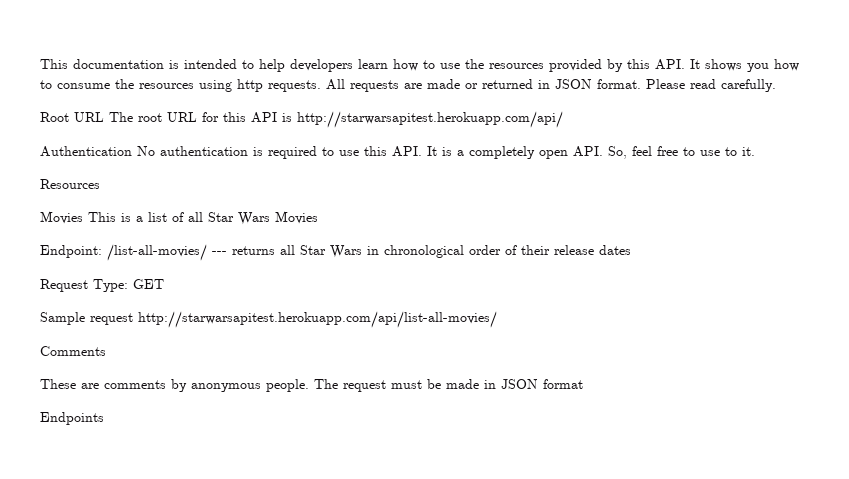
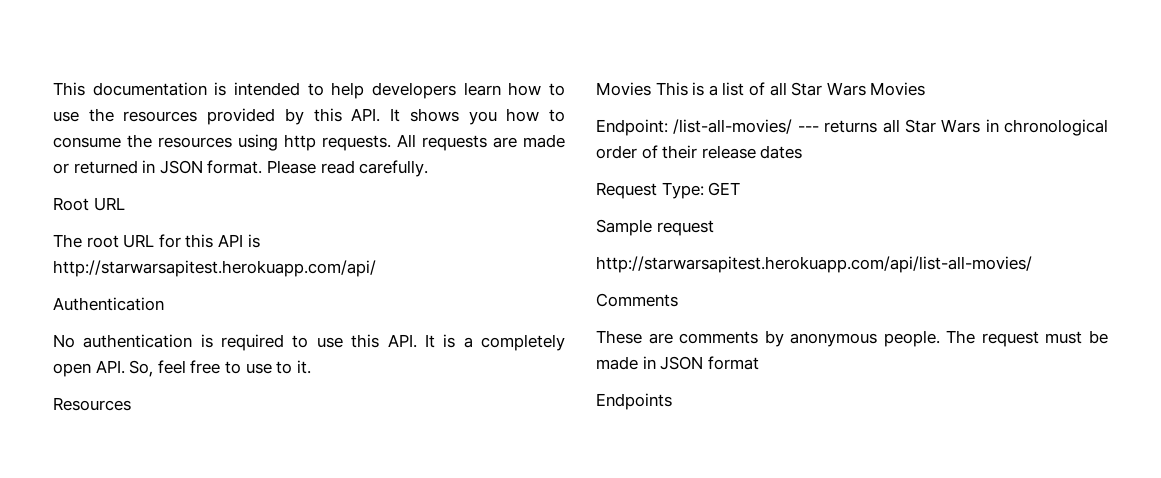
- Root URL The root URL for this API is http://starwarsapitest.herokuapp.com/api/
+ Root URL
+ The root URL for this API is http://starwarsapitest.herokuapp.com/api/
- Authentication No authentication is required to use this API. It is a completely open API. So, feel free to use to it.
+ Authentication
+ No authentication is required to use this API. It is a completely open API. So, feel free to use to it.
- Sample request http://starwarsapitest.herokuapp.com/api/list-all-movies/
+ Sample request
+ http://starwarsapitest.herokuapp.com/api/list-all-movies/

